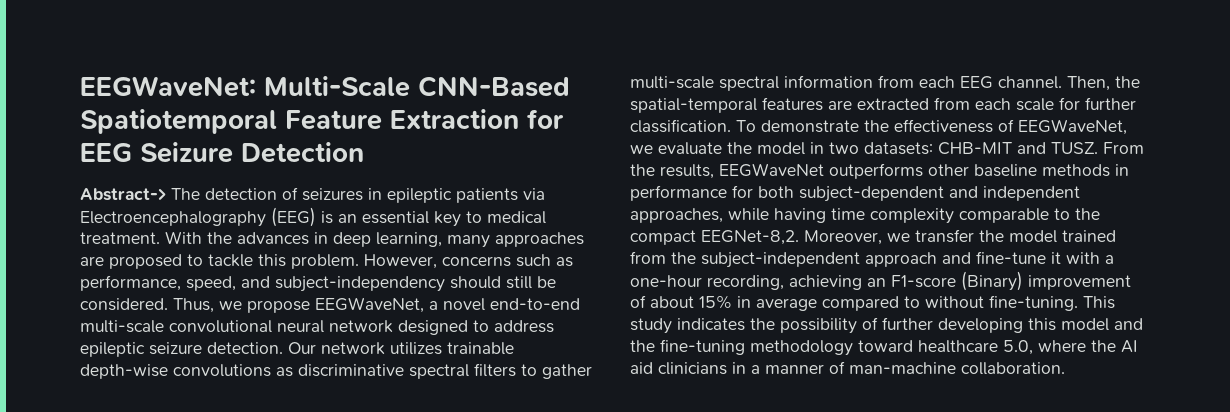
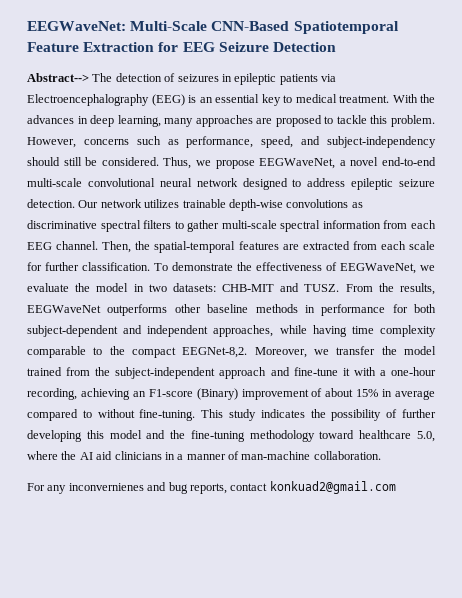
- Abstract-> The detection of seizures in epileptic patients via Electroencephalography (EEG) is an essential key to medical treatment.
+ Abstract--> The detection of seizures in epileptic patients via Electroencephalography (EEG) is an essential key to medical treatment.
+ For any inconvernienes and bug reports, contact konkuad2@gmail.com

